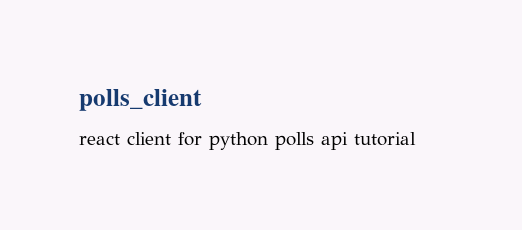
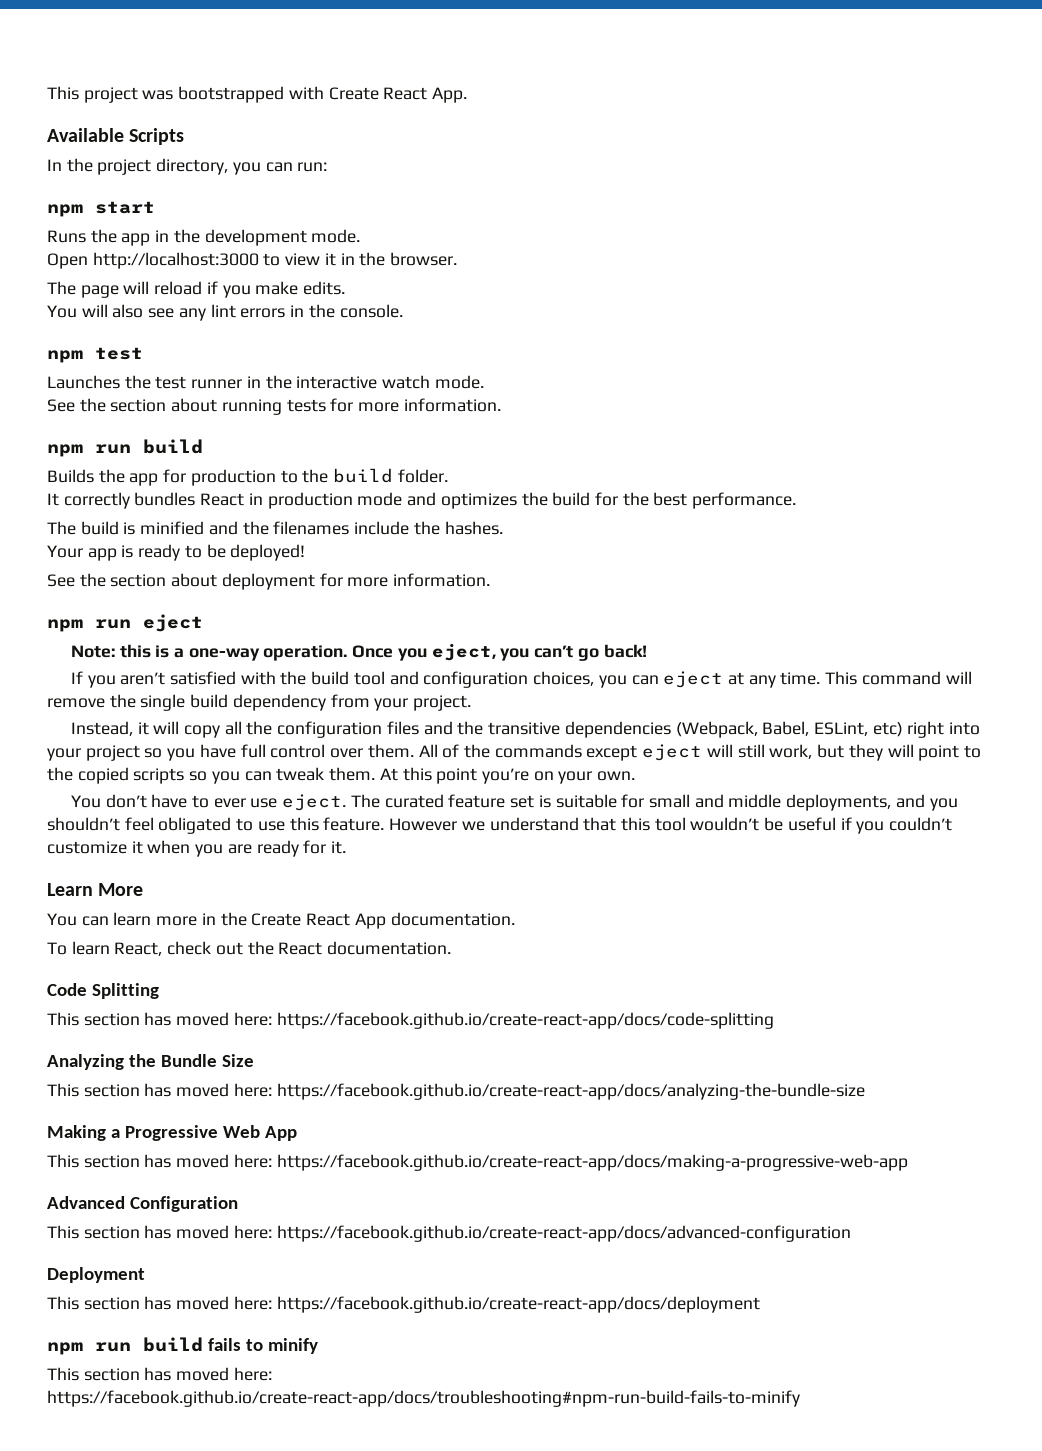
- polls_client
- react client for python polls api tutorial
+ This project was bootstrapped with Create React App.
+ Available Scripts
+ In the project directory, you can run:
+ npm start
+ Runs the app in the development mode.
+ Open http://localhost:3000 to view it in the browser.
+ The page will reload if you make edits.
+ You will also see any lint errors in the console.
+ npm test
+ Launches the test runner in the interactive watch mode.
+ See the section about running tests for more information.
+ npm run build
+ Builds the app for production to the build folder.
+ It correctly bundles React in production mode and optimizes the build for the best performance.
+ The build is minified and the filenames include the hashes.
+ Your app is ready to be deployed!
+ See the section about deployment for more information.
+ npm run eject
+ Note: this is a one-way operation. Once you eject, you can’t go back!
+ If you aren’t satisfied with the build tool and configuration choices, you can eject at any time. This command will remove the single build dependency from your project.
+ Instead, it will copy all the configuration files and the transitive dependencies (Webpack, Babel, ESLint, etc) right into your project so you have full control over them. All of the commands except eject will still work, but they will point to the copied scripts so you can tweak them. At this point you’re on your own.
+ You don’t have to ever use eject. The curated feature set is suitable for small and middle deployments, and you shouldn’t feel obligated to use this feature. However we understand that this tool wouldn’t be useful if you couldn’t customize it when you are ready for it.
+ Learn More
+ You can learn more in the Create React App documentation.
+ To learn React, check out the React documentation.
+ Code Splitting
+ This section has moved here: https://facebook.github.io/create-react-app/docs/code-splitting
+ Analyzing the Bundle Size
+ This section has moved here: https://facebook.github.io/create-react-app/docs/analyzing-the-bundle-size
+ Making a Progressive Web App
+ This section has moved here: https://facebook.github.io/create-react-app/docs/making-a-progressive-web-app
+ Advanced Configuration
+ This section has moved here: https://facebook.github.io/create-react-app/docs/advanced-configuration
+ Deployment
+ This section has moved here: https://facebook.github.io/create-react-app/docs/deployment
+ npm run build fails to minify
+ This section has moved here: https://facebook.github.io/create-react-app/docs/troubleshooting#npm-run-build-fails-to-minify

